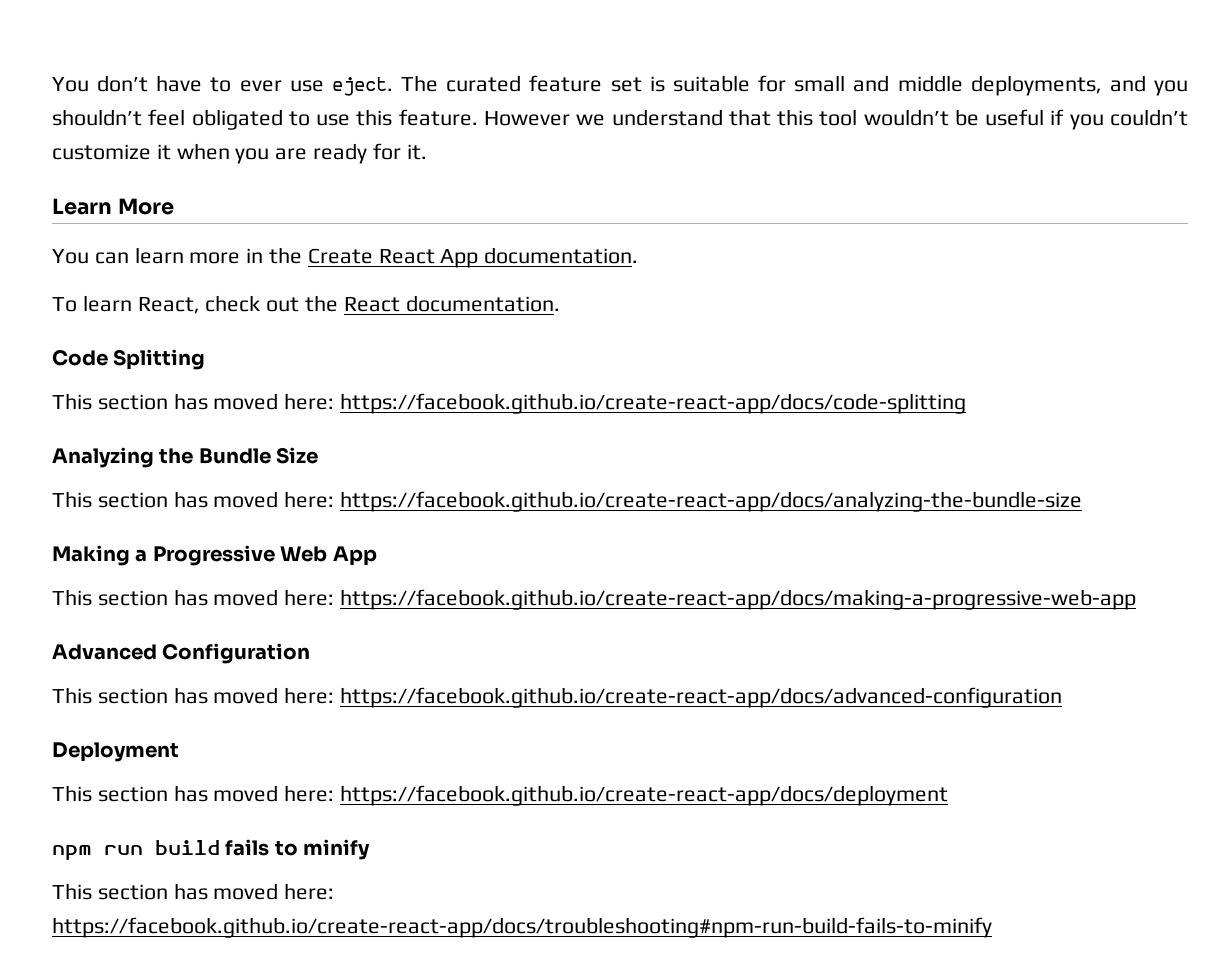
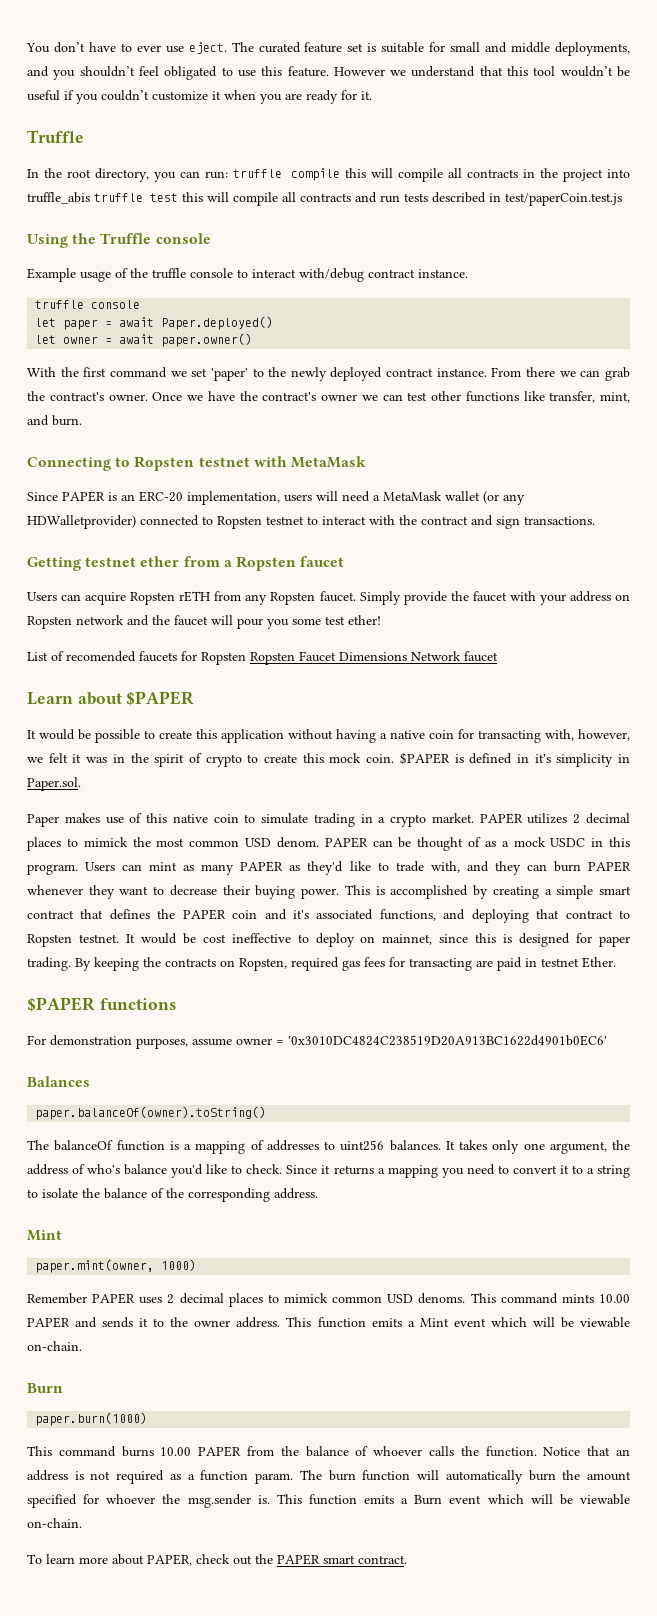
  However we understand that this tool wouldn’t be useful if you couldn’t customize it when you are ready for it.
- Learn More
- You can learn more in the Create React App documentation.
- To learn React, check out the React documentation.
- Code Splitting
- This section has moved here: https://facebook.github.io/create-react-app/docs/code-splitting
- Analyzing the Bundle Size
- This section has moved here: https://facebook.github.io/create-react-app/docs/analyzing-the-bundle-size
- Making a Progressive Web App
- This section has moved here: https://facebook.github.io/create-react-app/docs/making-a-progressive-web-app
- Advanced Configuration
- This section has moved here: https://facebook.github.io/create-react-app/docs/advanced-configuration
- Deployment
- This section has moved here: https://facebook.github.io/create-react-app/docs/deployment
- npm run build fails to minify
- This section has moved here: https://facebook.github.io/create-react-app/docs/troubleshooting#npm-run-build-fails-to-minify
+ Truffle
+ In the root directory, you can run: truffle compile this will compile all contracts in the project into truffle_abis truffle test this will compile all contracts and run tests described in test/paperCoin.test.js
+ Using the Truffle console
+ Example usage of the truffle console to interact with/debug contract instance.
+ truffle console
+ let paper = await Paper.deployed()
+ let owner = await paper.owner()
+ With the first command we set 'paper' to the newly deployed contract instance. From there we can grab the contract's owner. Once we have the contract's owner we can test other functions like transfer, mint, and burn.
+ Connecting to Ropsten testnet with MetaMask
+ Since PAPER is an ERC-20 implementation, users will need a MetaMask wallet (or any HDWalletprovider) connected to Ropsten testnet to interact with the contract and sign transactions.
+ Getting testnet ether from a Ropsten faucet
+ Users can acquire Ropsten rETH from any Ropsten faucet. Simply provide the faucet with your address on Ropsten network and the faucet will pour you some test ether!
+ List of recomended faucets for Ropsten Ropsten Faucet Dimensions Network faucet
+ Learn about $PAPER
+ It would be possible to create this application without having a native coin for transacting with, however, we felt it was in the spirit of crypto to create this mock coin. $PAPER is defined in it's simplicity in Paper.sol.
+ Paper makes use of this native coin to simulate trading in a crypto market. PAPER utilizes 2 decimal places to mimick the most common USD denom. PAPER can be thought of as a mock USDC in this program. Users can mint as many PAPER as they'd like to trade with, and they can burn PAPER whenever they want to decrease their buying power. This is accomplished by creating a simple smart contract that defines the PAPER coin and it's associated functions, and deploying that contract to Ropsten testnet. It would be cost ineffective to deploy on mainnet, since this is designed for paper trading. By keeping the contracts on Ropsten, required gas fees for transacting are paid in testnet Ether.
+ $PAPER functions
+ For demonstration purposes, assume owner = '0x3010DC4824C238519D20A913BC1622d4901b0EC6'
+ Balances
+ paper.balanceOf(owner).toString()
+ The balanceOf function is a mapping of addresses to uint256 balances. It takes only one argument, the address of who's balance you'd like to check. Since it returns a mapping you need to convert it to a string to isolate the balance of the corresponding address.
+ Mint
+ paper.mint(owner, 1000)
+ Remember PAPER uses 2 decimal places to mimick common USD denoms. This command mints 10.00 PAPER and sends it to the owner address. This function emits a Mint event which will be viewable on-chain.
+ Burn
+ paper.burn(1000)
+ This command burns 10.00 PAPER from the balance of whoever calls the function. Notice that an address is not required as a function param. The burn function will automatically burn the amount specified for whoever the msg.sender is. This function emits a Burn event which will be viewable on-chain.
+ To learn more about PAPER, check out the PAPER smart contract.

